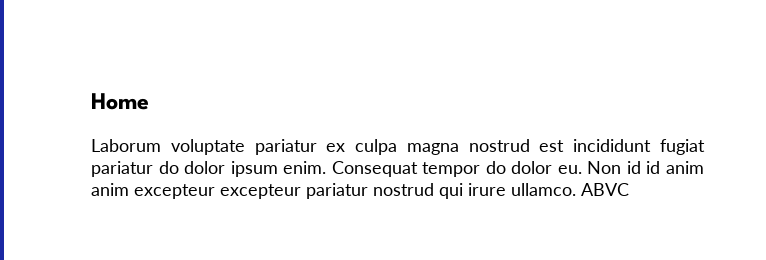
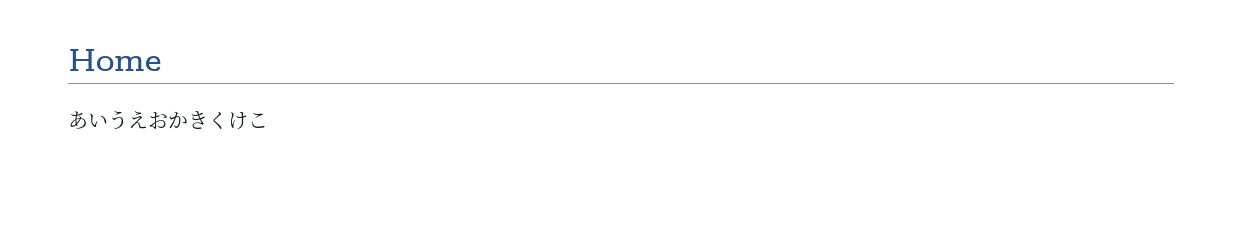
- Laborum voluptate pariatur ex culpa magna nostrud est incididunt fugiat pariatur do dolor ipsum enim. Consequat tempor do dolor eu. Non id id anim anim excepteur excepteur pariatur nostrud qui irure ullamco. ABVC
+ あいうえおかきくけこ

